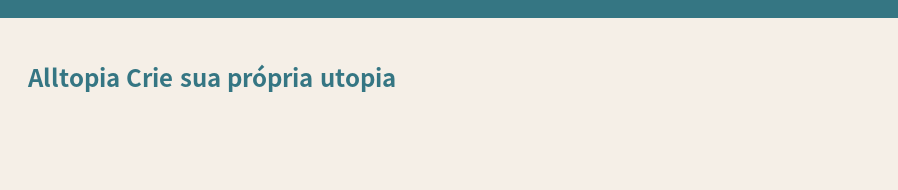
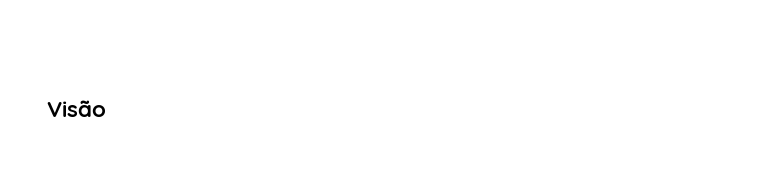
- Alltopia Crie sua própria utopia
+ Visão

